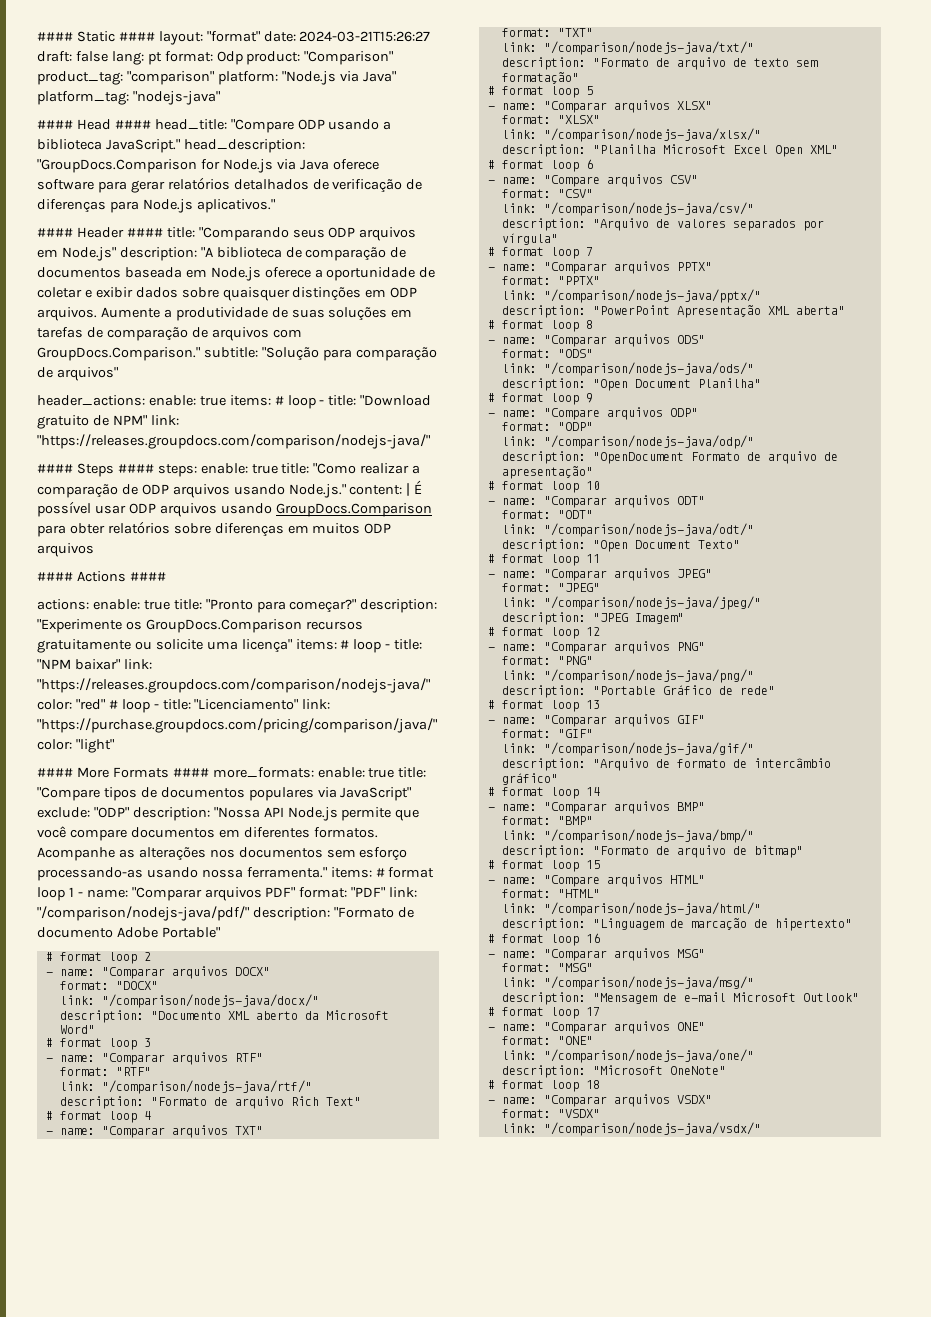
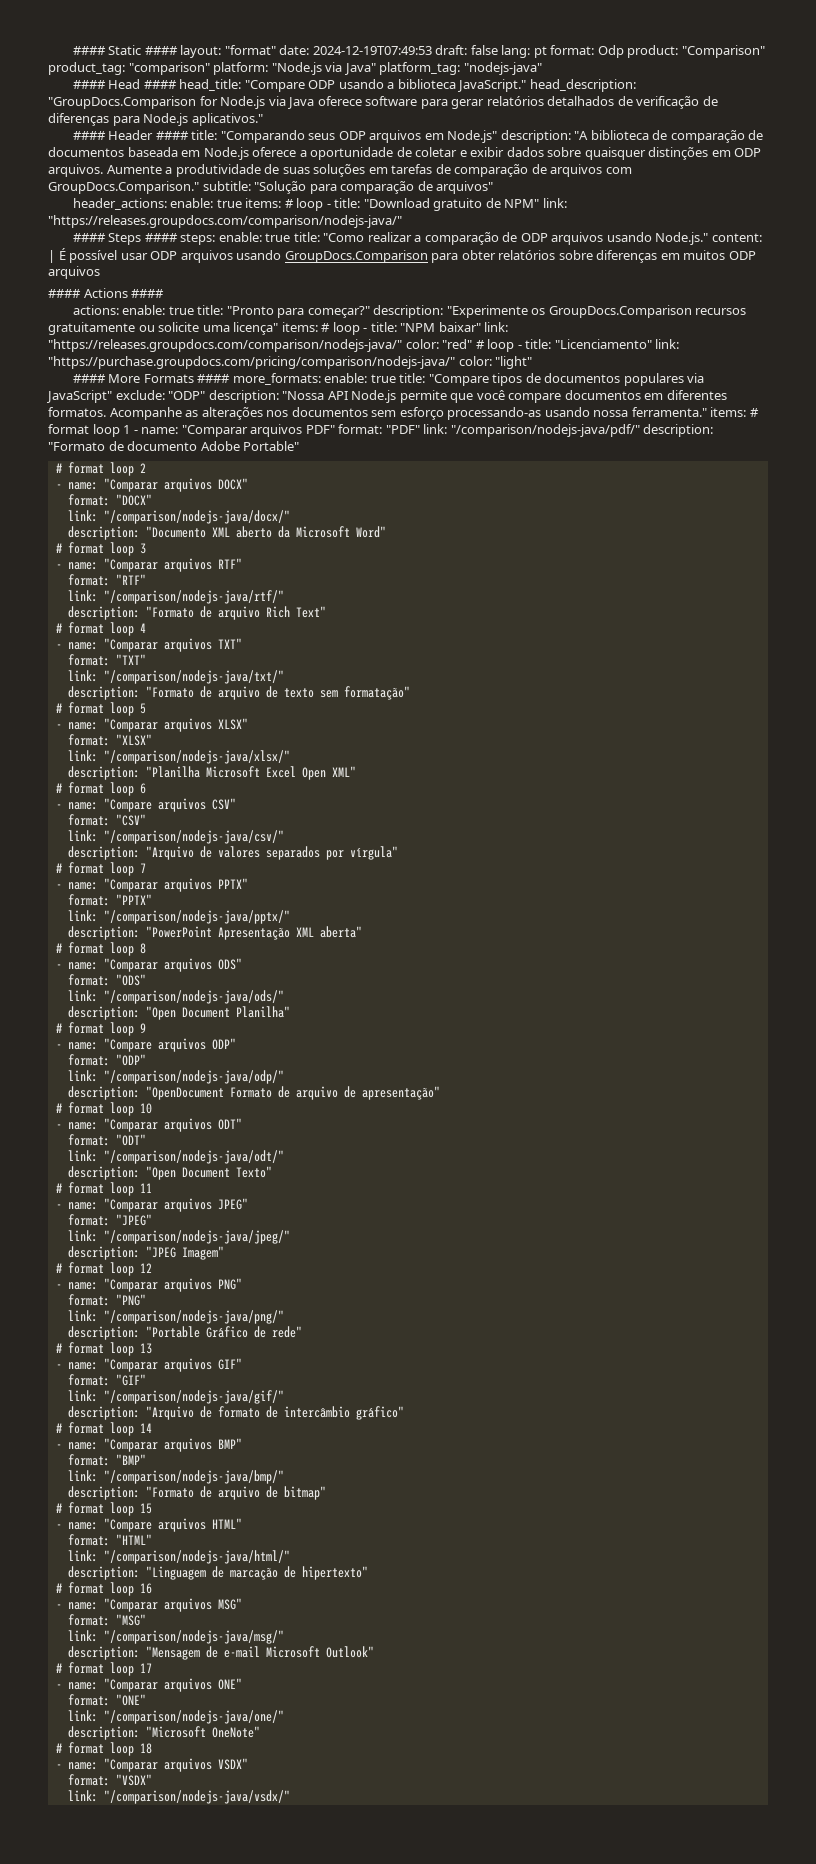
- #### Static #### layout: "format" date: 2024-03-21T15:26:27 draft: false lang: pt format: Odp product: "Comparison" product_tag: "comparison" platform: "Node.js via Java" platform_tag: "nodejs-java"
+ #### Static #### layout: "format" date: 2024-12-19T07:49:53 draft: false lang: pt format: Odp product: "Comparison" product_tag: "comparison" platform: "Node.js via Java" platform_tag: "nodejs-java"
- actions: enable: true title: "Pronto para começar?" description: "Experimente os GroupDocs.Comparison recursos gratuitamente ou solicite uma licença" items: # loop - title: "NPM baixar" link: "https://releases.groupdocs.com/comparison/nodejs-java/" color: "red" # loop - title: "Licenciamento" link: "https://purchase.groupdocs.com/pricing/comparison/java/" color: "light"
+ actions: enable: true title: "Pronto para começar?" description: "Experimente os GroupDocs.Comparison recursos gratuitamente ou solicite uma licença" items: # loop - title: "NPM baixar" link: "https://releases.groupdocs.com/comparison/nodejs-java/" color: "red" # loop - title: "Licenciamento" link: "https://purchase.groupdocs.com/pricing/comparison/nodejs-java/" color: "light"

